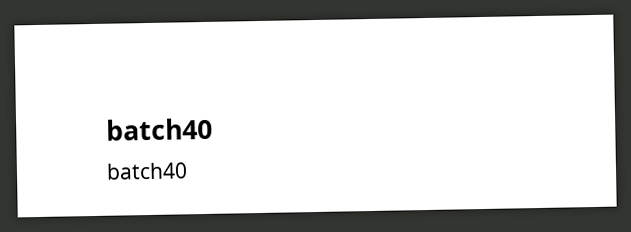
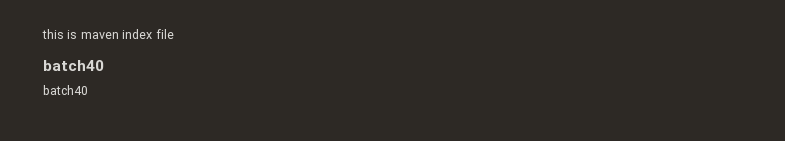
+ this is maven index file

